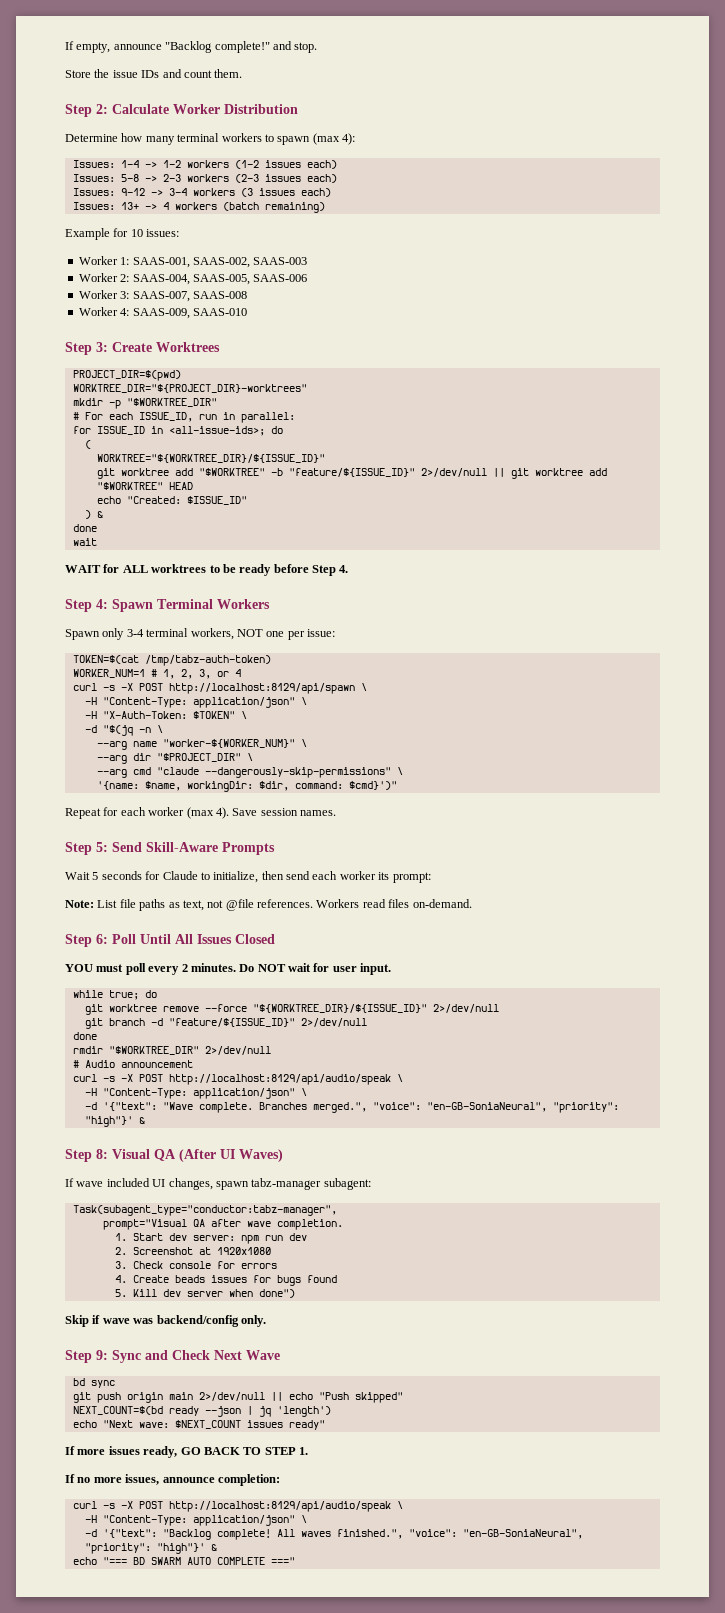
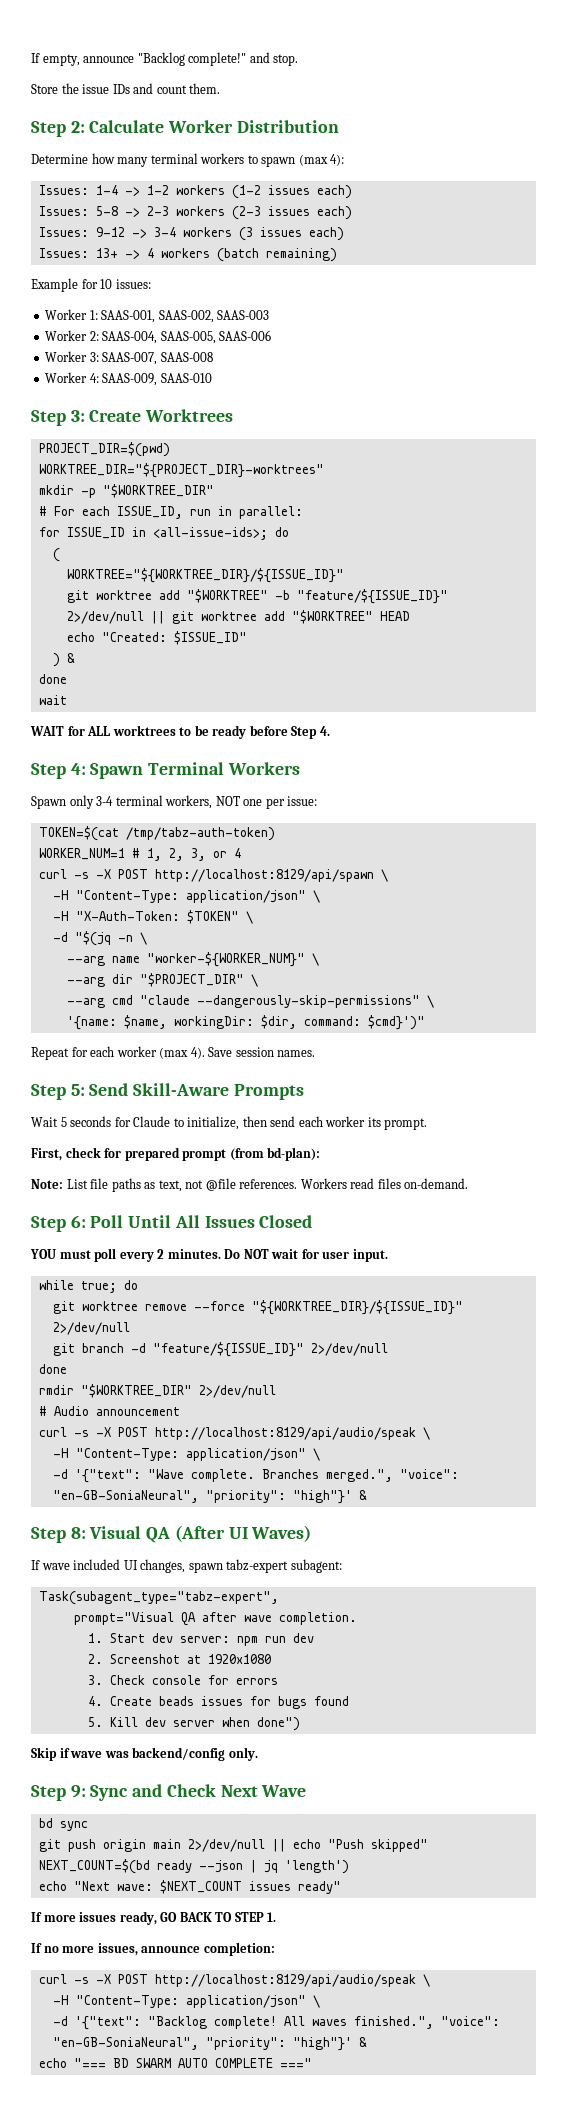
- Wait 5 seconds for Claude to initialize, then send each worker its prompt:
+ Wait 5 seconds for Claude to initialize, then send each worker its prompt.
+ First, check for prepared prompt (from bd-plan):
- If wave included UI changes, spawn tabz-manager subagent:
+ If wave included UI changes, spawn tabz-expert subagent:
- Task(subagent_type="conductor:tabz-manager",
+ Task(subagent_type="tabz-expert",

